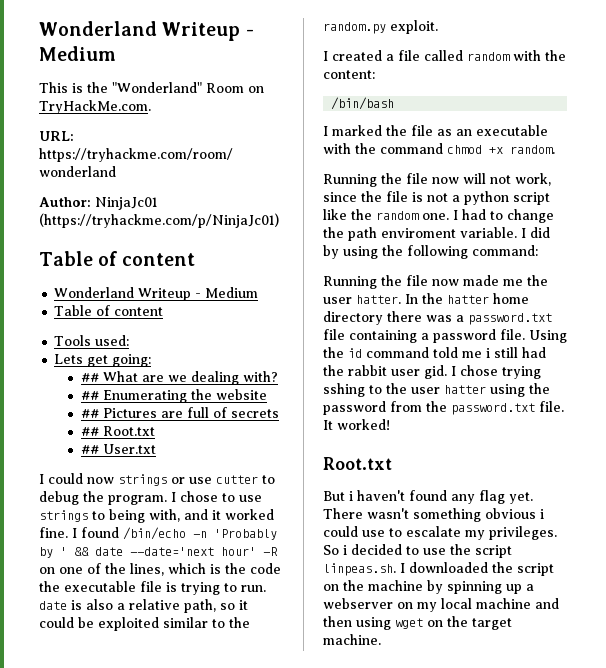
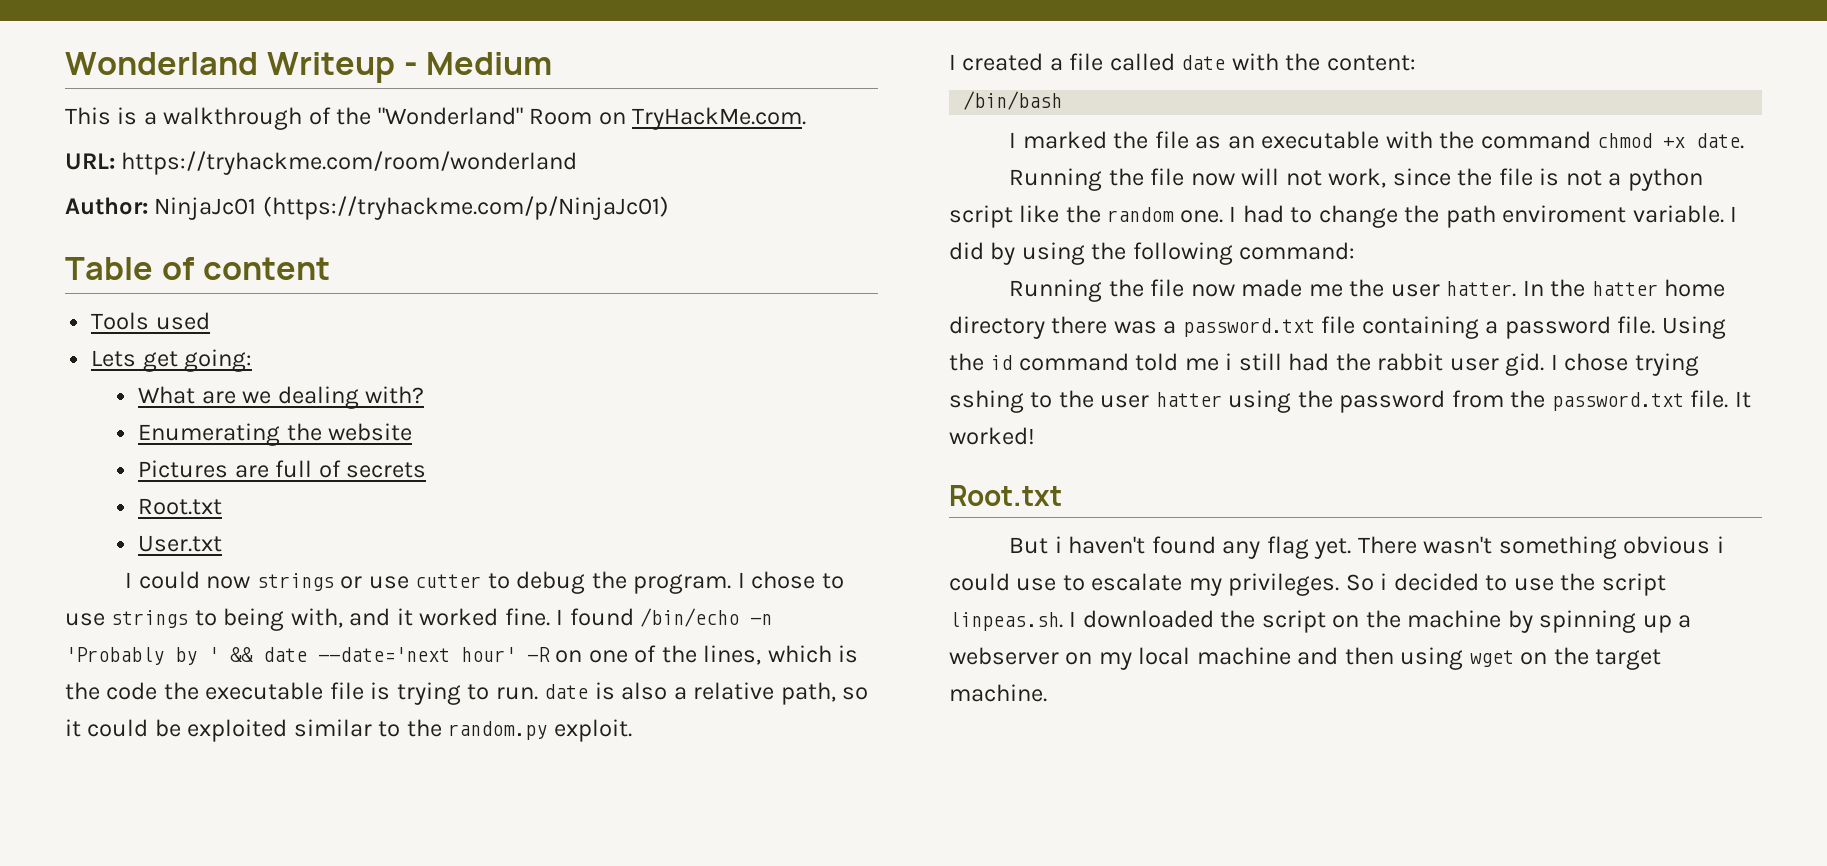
- This is the "Wonderland" Room on TryHackMe.com.
+ This is a walkthrough of the "Wonderland" Room on TryHackMe.com.
  Author: NinjaJc01 (https://tryhackme.com/p/NinjaJc01)
- Table of content
- Wonderland Writeup - Medium
- Tools used:
+ Tools used
- ## What are we dealing with?
+ What are we dealing with?
- ## Enumerating the website
+ Enumerating the website
- ## Pictures are full of secrets
- ## Root.txt
- ## User.txt
+ Pictures are full of secrets
+ Root.txt
+ User.txt
- I created a file called random with the content:
+ I created a file called date with the content:
- I marked the file as an executable with the command chmod +x random.
+ I marked the file as an executable with the command chmod +x date.

